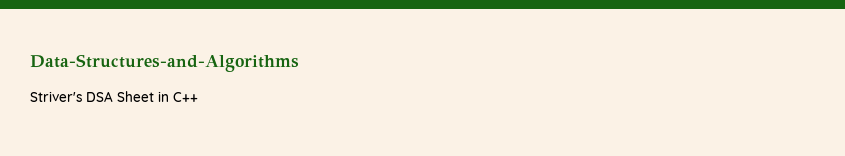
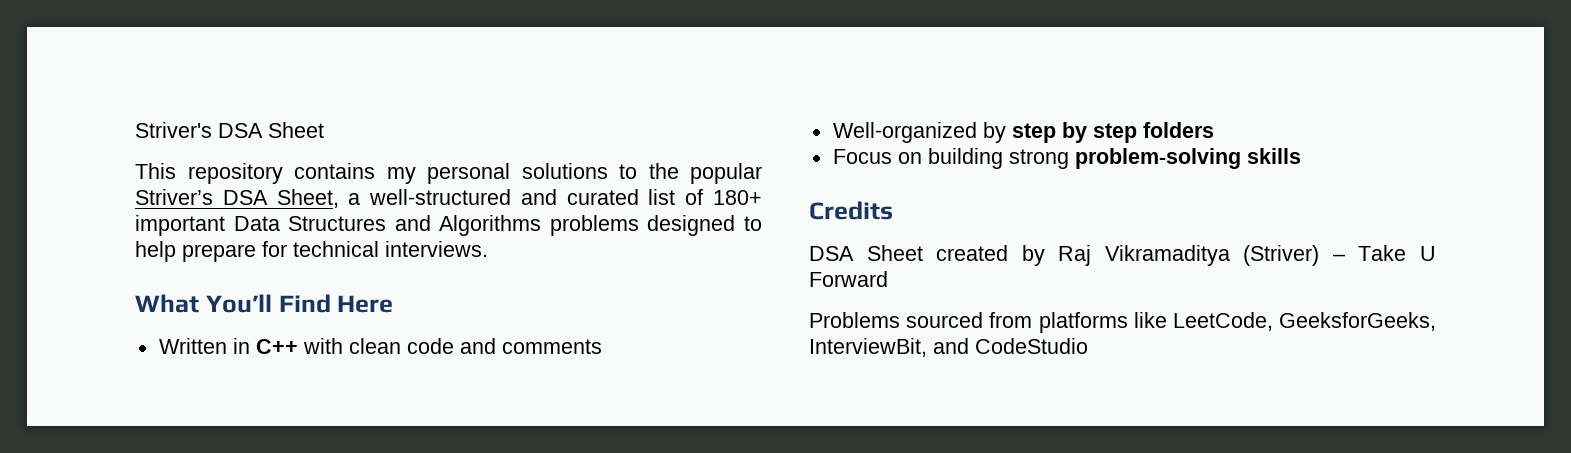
- Data-Structures-and-Algorithms
- Striver's DSA Sheet in C++
+ Striver's DSA Sheet
+ This repository contains my personal solutions to the popular Striver’s DSA Sheet, a well-structured and curated list of 180+ important Data Structures and Algorithms problems designed to help prepare for technical interviews.
+ What You’ll Find Here
+ Written in C++ with clean code and comments
+ Well-organized by step by step folders
+ Focus on building strong problem-solving skills
+ Credits
+ DSA Sheet created by Raj Vikramaditya (Striver) – Take U Forward
+ Problems sourced from platforms like LeetCode, GeeksforGeeks, InterviewBit, and CodeStudio

